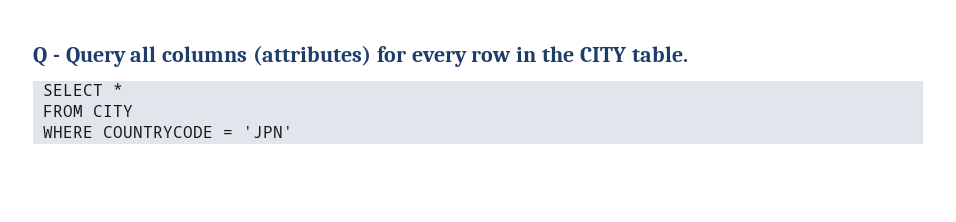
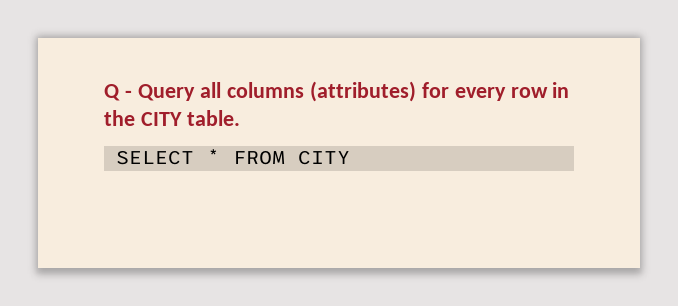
- SELECT *
- FROM CITY
+ SELECT * FROM CITY
- WHERE COUNTRYCODE = 'JPN'

